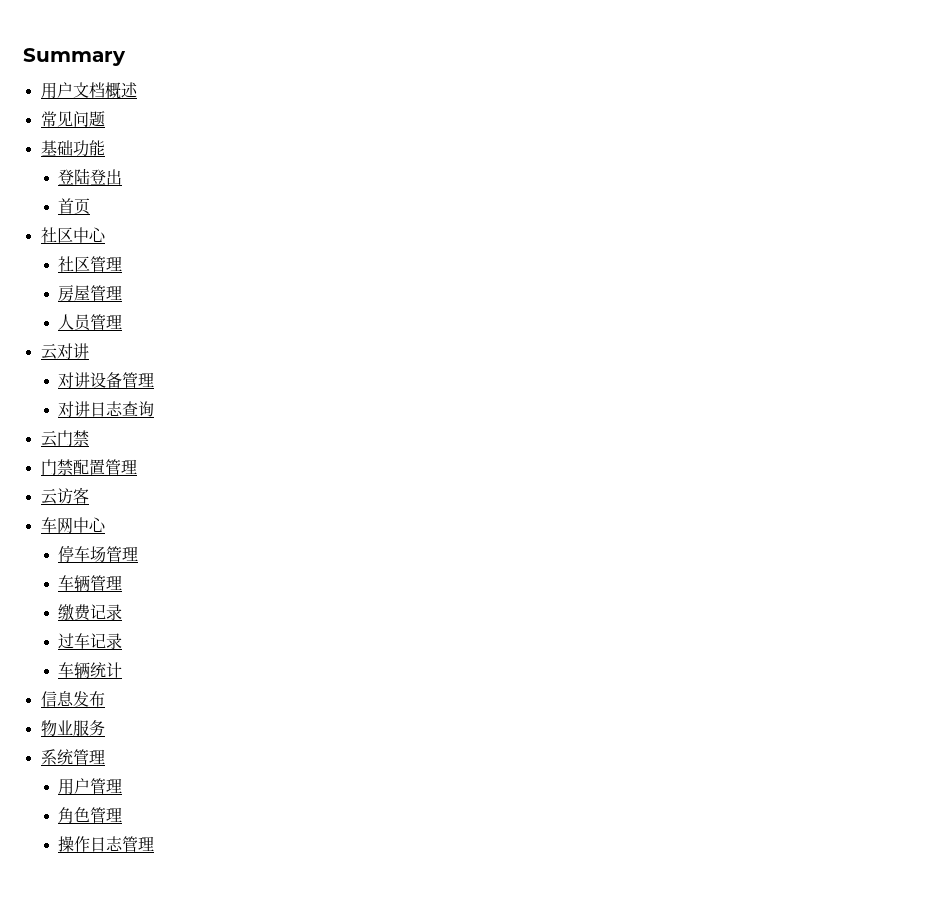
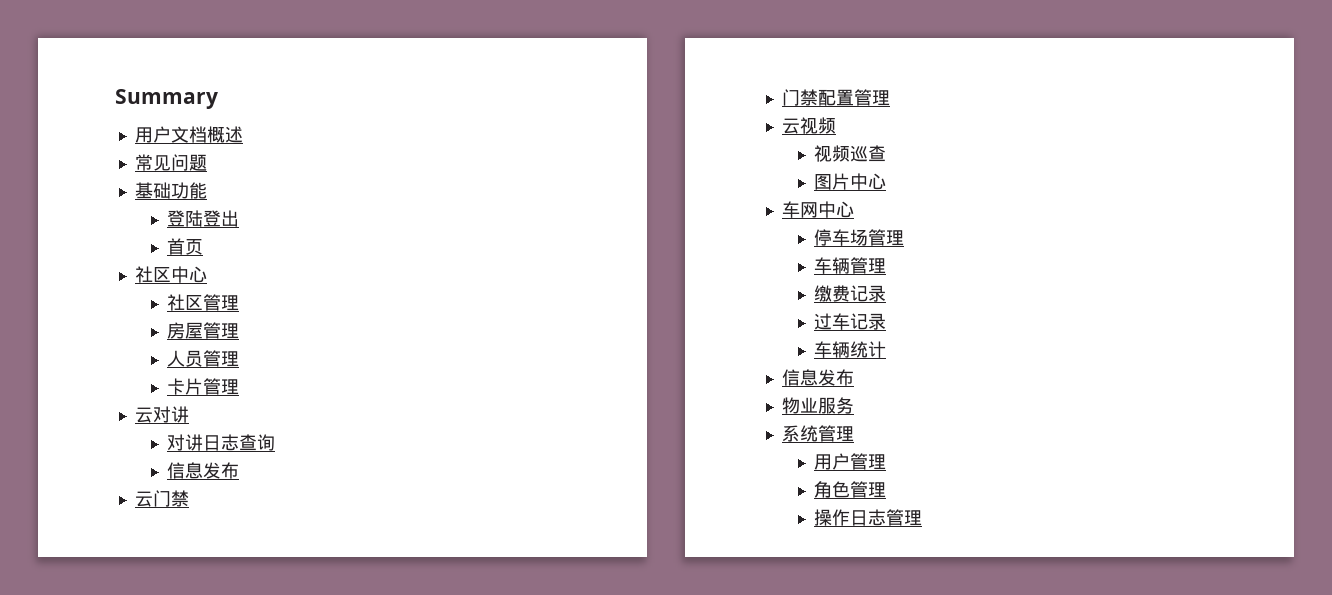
+ 卡片管理
- 对讲设备管理
  对讲日志查询
+ 信息发布
- 云访客
+ 云视频
+ 视频巡查
+ 图片中心

